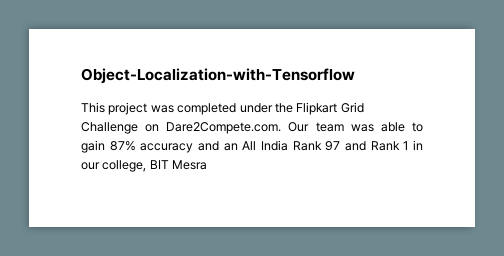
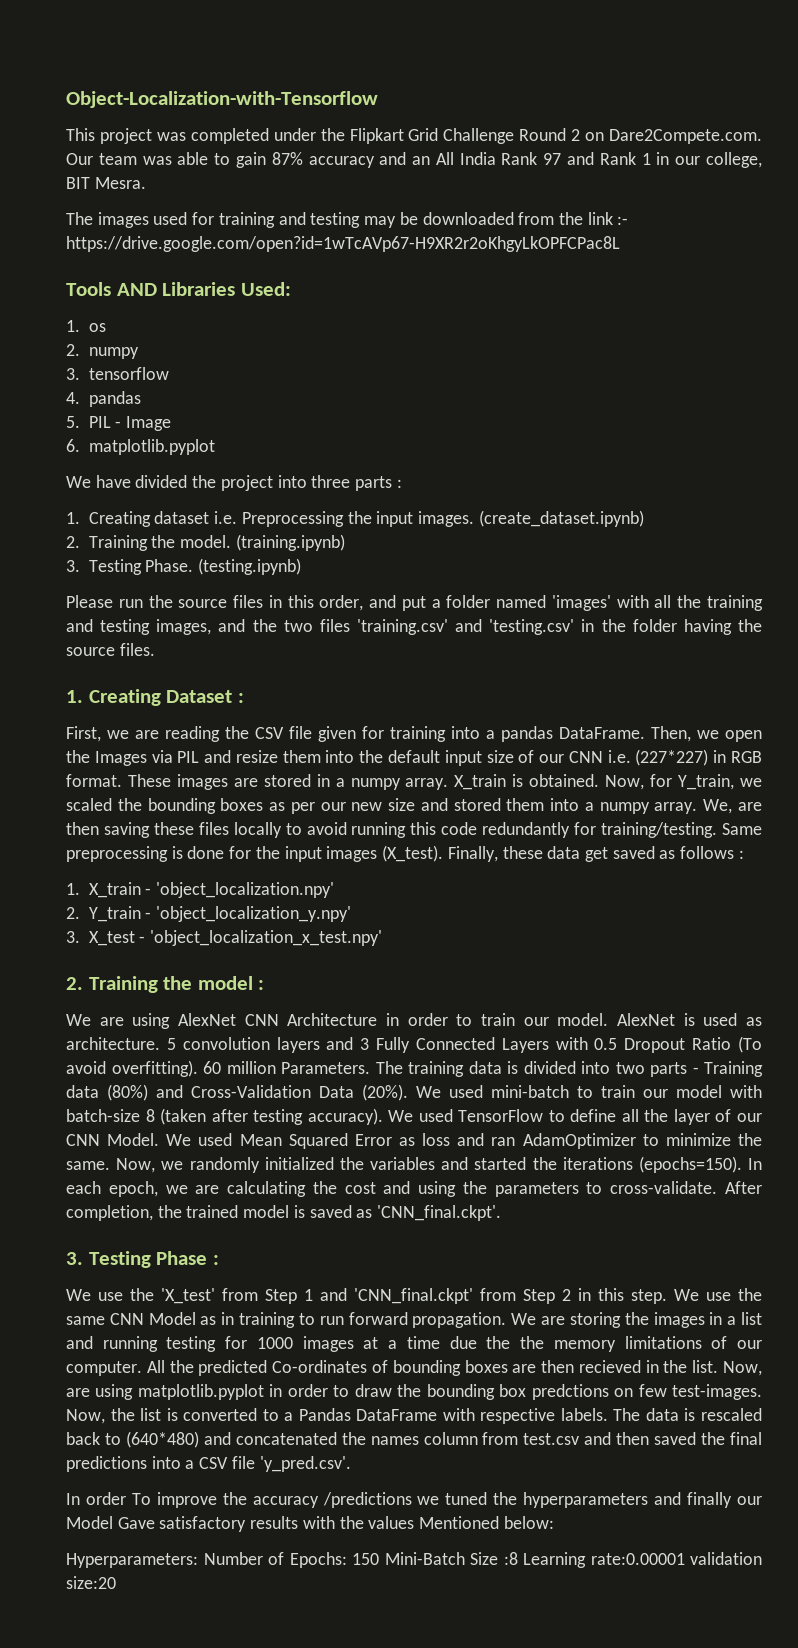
- This project was completed under the Flipkart Grid Challenge on Dare2Compete.com. Our team was able to gain 87% accuracy and an All India Rank 97 and Rank 1 in our college, BIT Mesra
+ This project was completed under the Flipkart Grid Challenge Round 2 on Dare2Compete.com. Our team was able to gain 87% accuracy and an All India Rank 97 and Rank 1 in our college, BIT Mesra.
+ The images used for training and testing may be downloaded from the link :- https://drive.google.com/open?id=1wTcAVp67-H9XR2r2oKhgyLkOPFCPac8L
+ Tools AND Libraries Used:
+ 1. os
+ 2. numpy
+ 3. tensorflow
+ 4. pandas
+ 5. PIL - Image
+ 6. matplotlib.pyplot
+ We have divided the project into three parts :
+ 1. Creating dataset i.e. Preprocessing the input images. (create_dataset.ipynb)
+ 2. Training the model. (training.ipynb)
+ 3. Testing Phase. (testing.ipynb)
+ Please run the source files in this order, and put a folder named 'images' with all the training and testing images, and the two files 'training.csv' and 'testing.csv' in the folder having the source files.
+ 1. Creating Dataset :
+ First, we are reading the CSV file given for training into a pandas DataFrame. Then, we open the Images via PIL and resize them into the default input size of our CNN i.e. (227*227) in RGB format. These images are stored in a numpy array. X_train is obtained. Now, for Y_train, we scaled the bounding boxes as per our new size and stored them into a numpy array. We, are then saving these files locally to avoid running this code redundantly for training/testing. Same preprocessing is done for the input images (X_test). Finally, these data get saved as follows :
+ 1. X_train - 'object_localization.npy'
+ 2. Y_train - 'object_localization_y.npy'
+ 3. X_test - 'object_localization_x_test.npy'
+ 2. Training the model :
+ We are using AlexNet CNN Architecture in order to train our model. AlexNet is used as architecture. 5 convolution layers and 3 Fully Connected Layers with 0.5 Dropout Ratio (To avoid overfitting). 60 million Parameters. The training data is divided into two parts - Training data (80%) and Cross-Validation Data (20%). We used mini-batch to train our model with batch-size 8 (taken after testing accuracy). We used TensorFlow to define all the layer of our CNN Model. We used Mean Squared Error as loss and ran AdamOptimizer to minimize the same. Now, we randomly initialized the variables and started the iterations (epochs=150). In each epoch, we are calculating the cost and using the parameters to cross-validate. After completion, the trained model is saved as 'CNN_final.ckpt'.
+ 3. Testing Phase :
+ We use the 'X_test' from Step 1 and 'CNN_final.ckpt' from Step 2 in this step. We use the same CNN Model as in training to run forward propagation. We are storing the images in a list and running testing for 1000 images at a time due the the memory limitations of our computer. All the predicted Co-ordinates of bounding boxes are then recieved in the list. Now, are using matplotlib.pyplot in order to draw the bounding box predctions on few test-images. Now, the list is converted to a Pandas DataFrame with respective labels. The data is rescaled back to (640*480) and concatenated the names column from test.csv and then saved the final predictions into a CSV file 'y_pred.csv'.
+ In order To improve the accuracy /predictions we tuned the hyperparameters and finally our Model Gave satisfactory results with the values Mentioned below:
+ Hyperparameters: Number of Epochs: 150 Mini-Batch Size :8 Learning rate:0.00001 validation size:20

